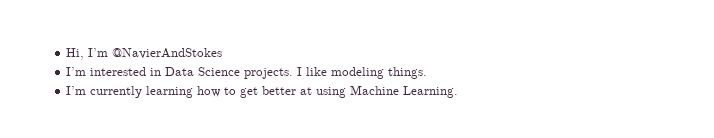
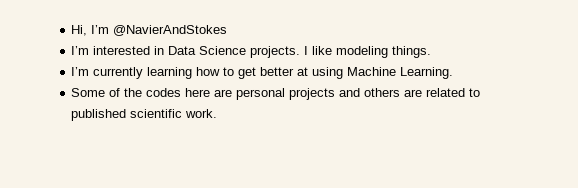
+ Some of the codes here are personal projects and others are related to published scientific work.

